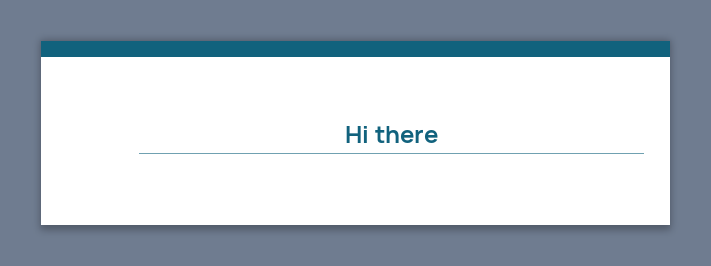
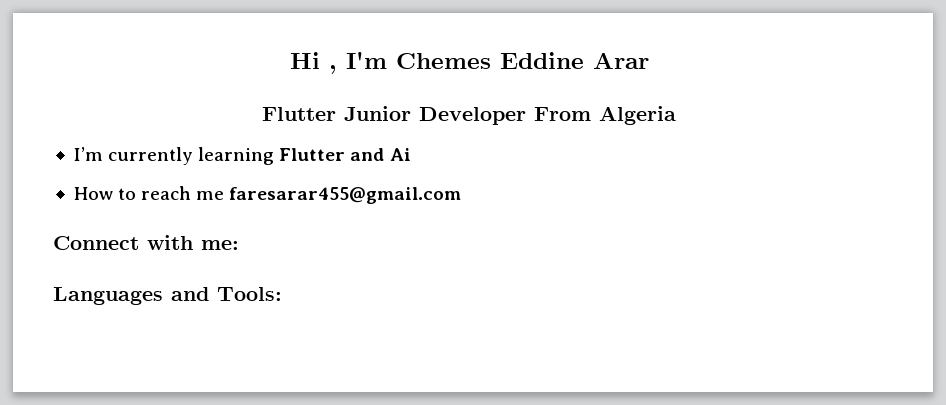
- Hi there
+ Hi , I'm Chemes Eddine Arar
+ Flutter Junior Developer From Algeria
+ I’m currently learning Flutter and Ai
+ How to reach me faresarar455@gmail.com
+ Connect with me:
+ Languages and Tools:

